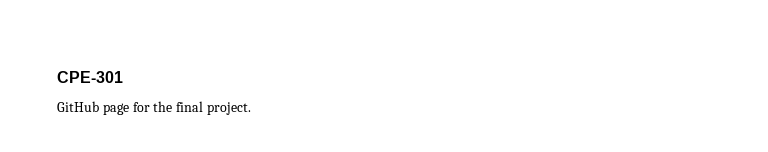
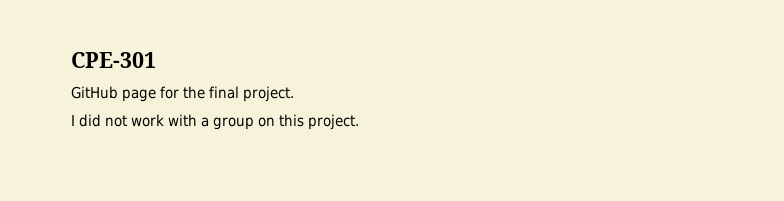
+ I did not work with a group on this project.

